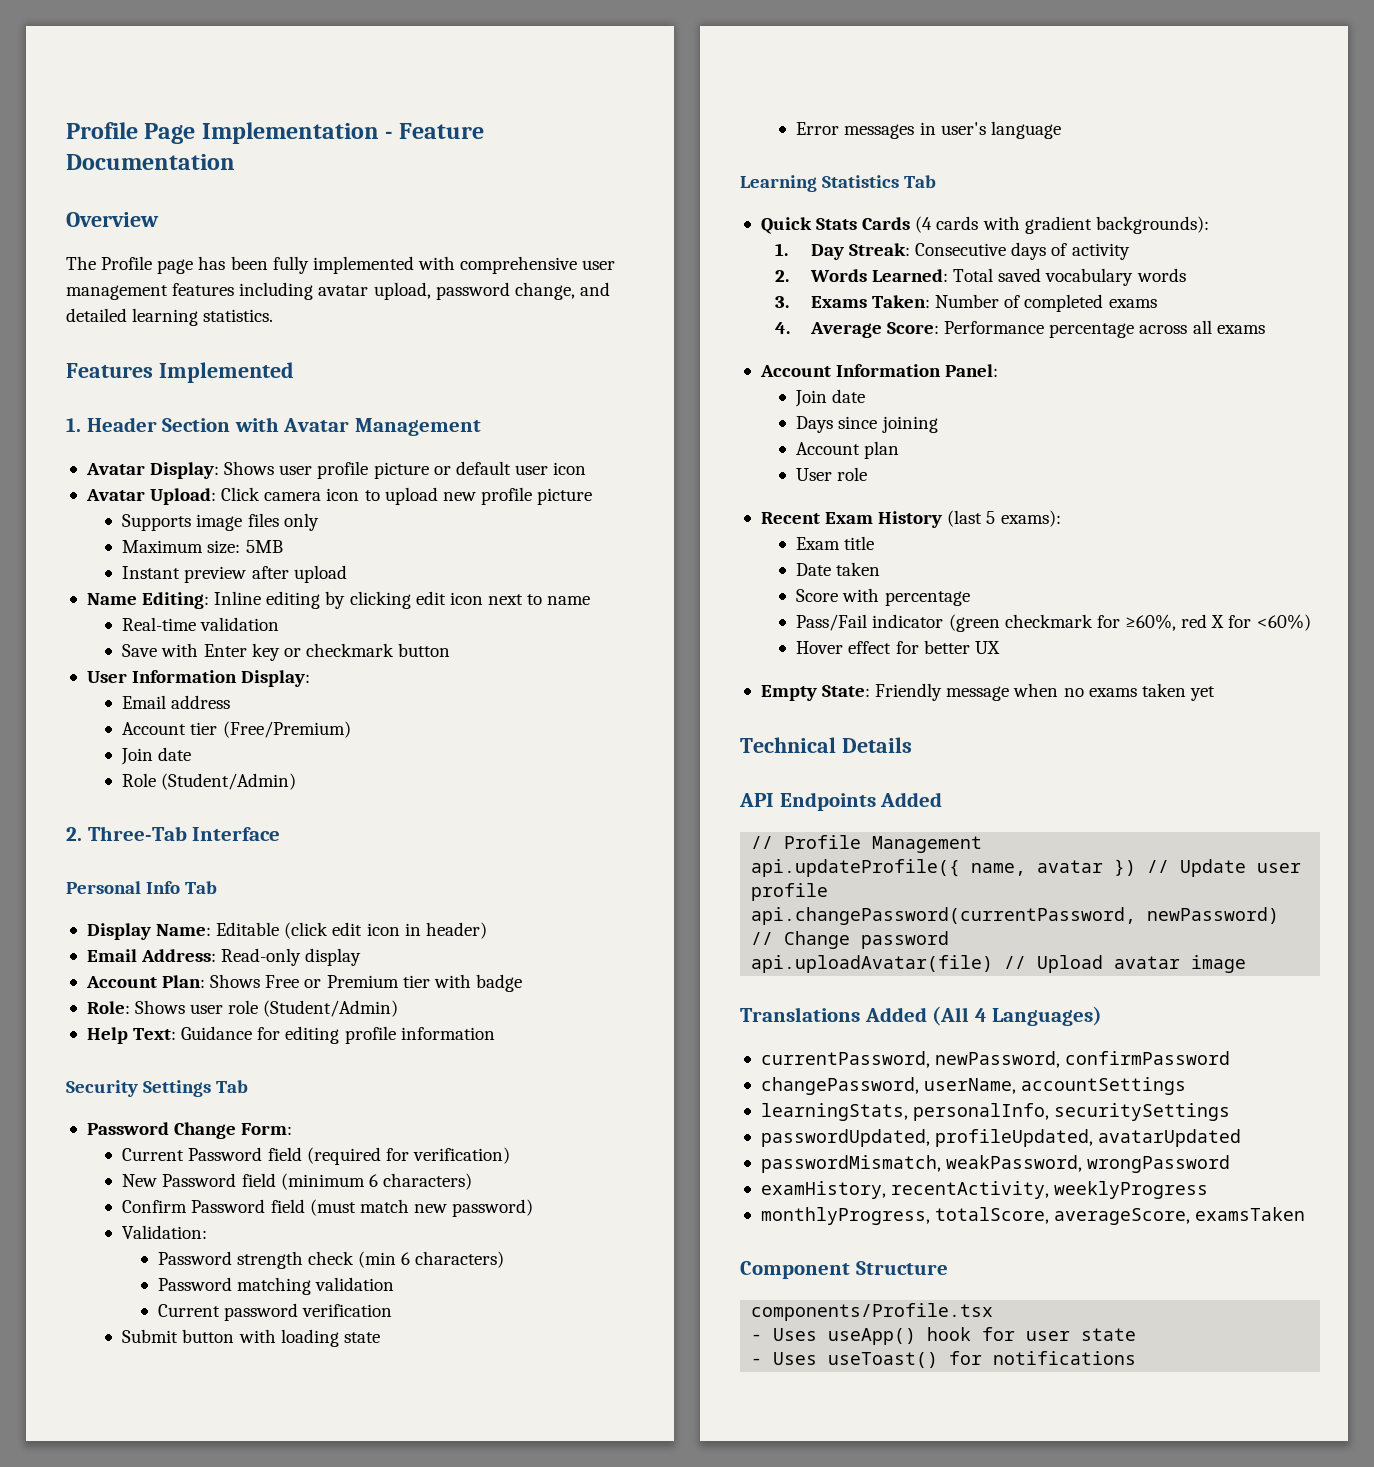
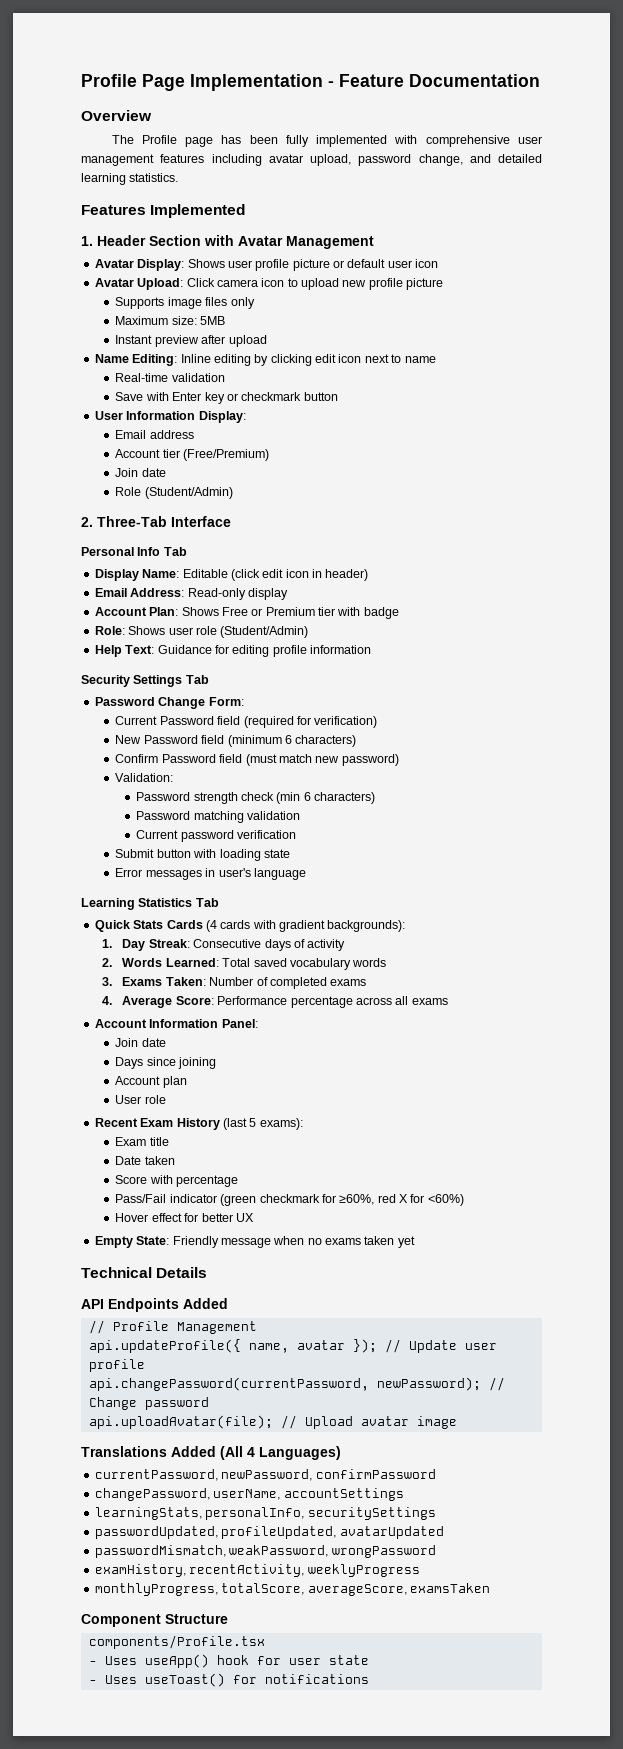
- api.updateProfile({ name, avatar }) // Update user profile
+ api.updateProfile({ name, avatar }); // Update user profile
- api.changePassword(currentPassword, newPassword) // Change password
+ api.changePassword(currentPassword, newPassword); // Change password
- api.uploadAvatar(file) // Upload avatar image
+ api.uploadAvatar(file); // Upload avatar image

